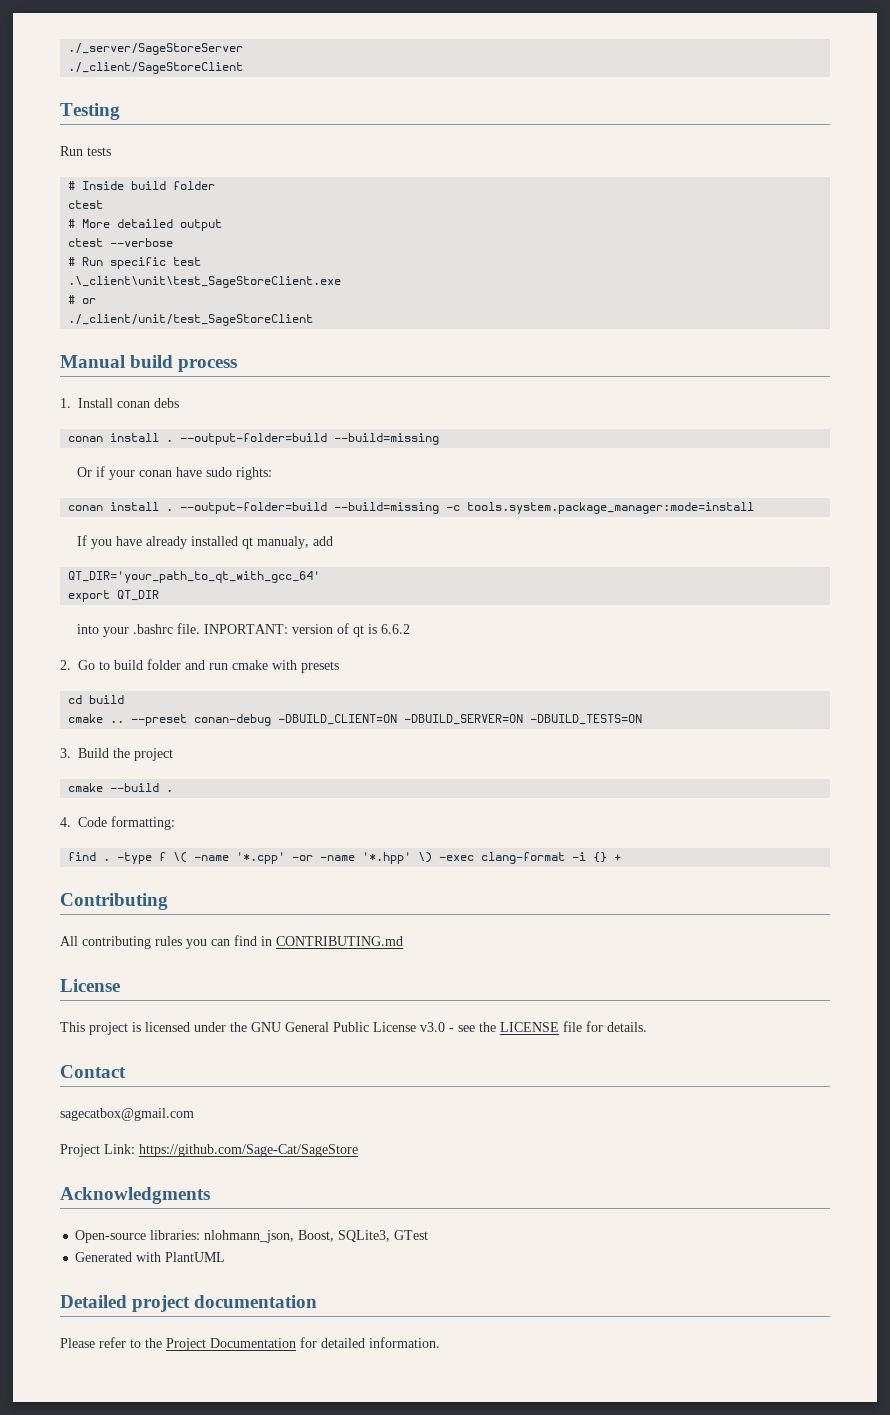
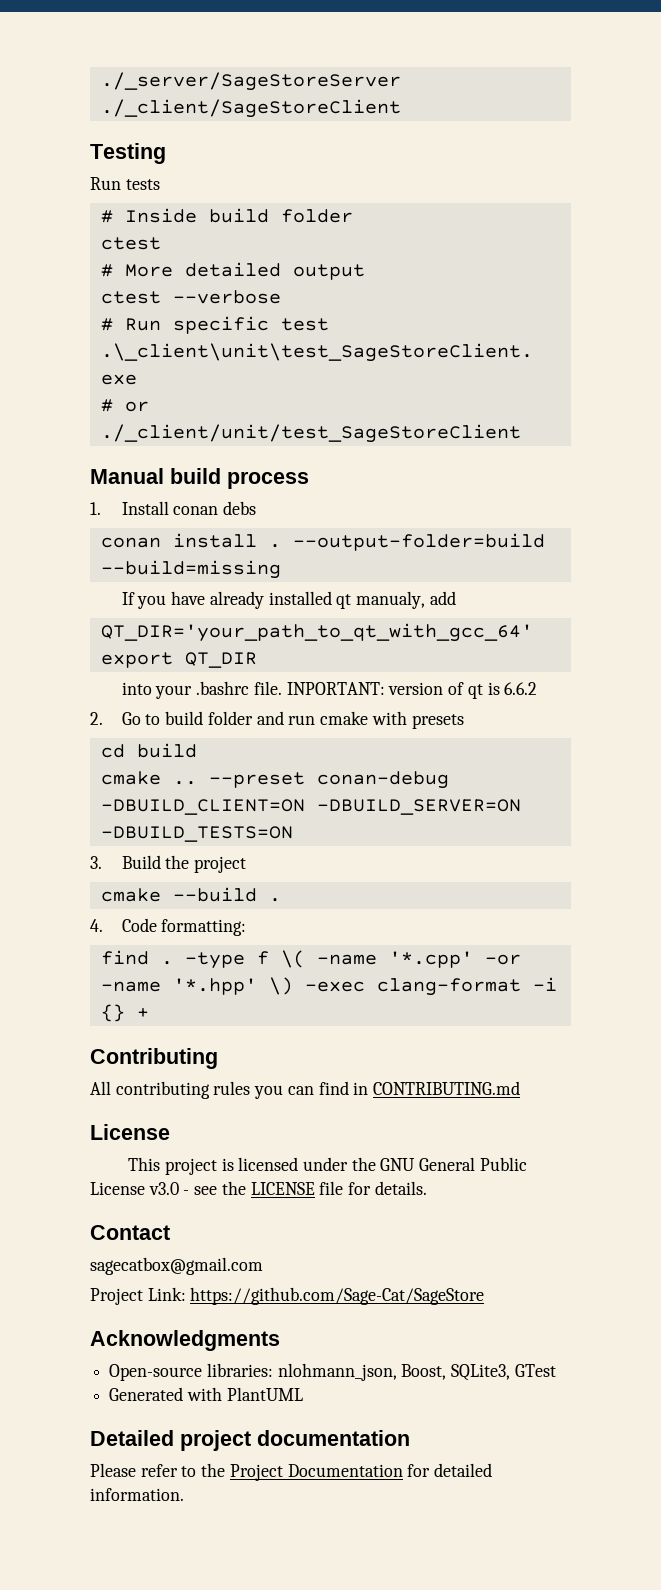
- Or if your conan have sudo rights:
- conan install . --output-folder=build --build=missing -c tools.system.package_manager:mode=install

